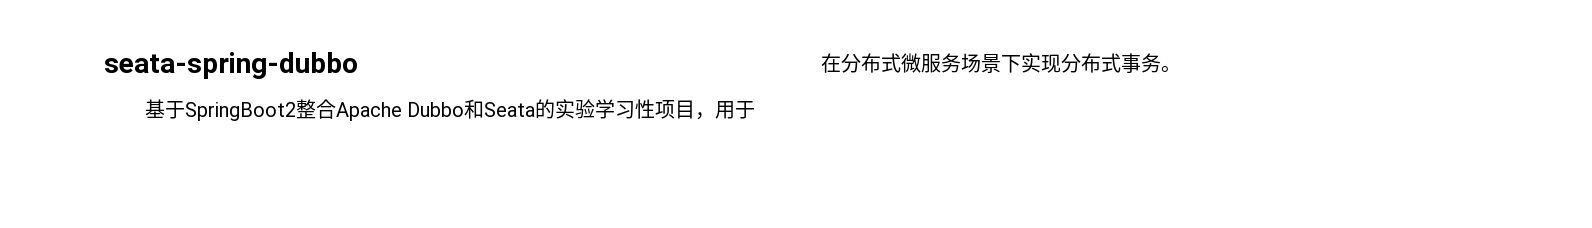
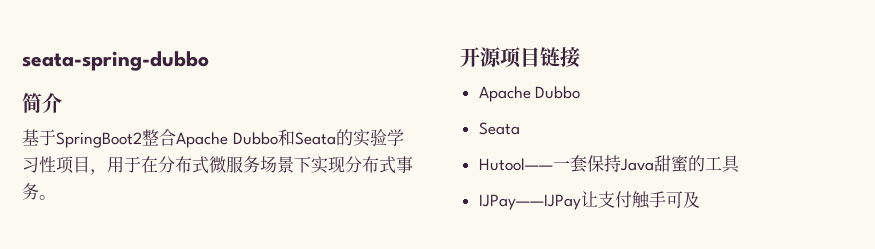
+ 简介
+ 开源项目链接
+ Apache Dubbo
+ Seata
+ Hutool——一套保持Java甜蜜的工具
+ IJPay——IJPay让支付触手可及

